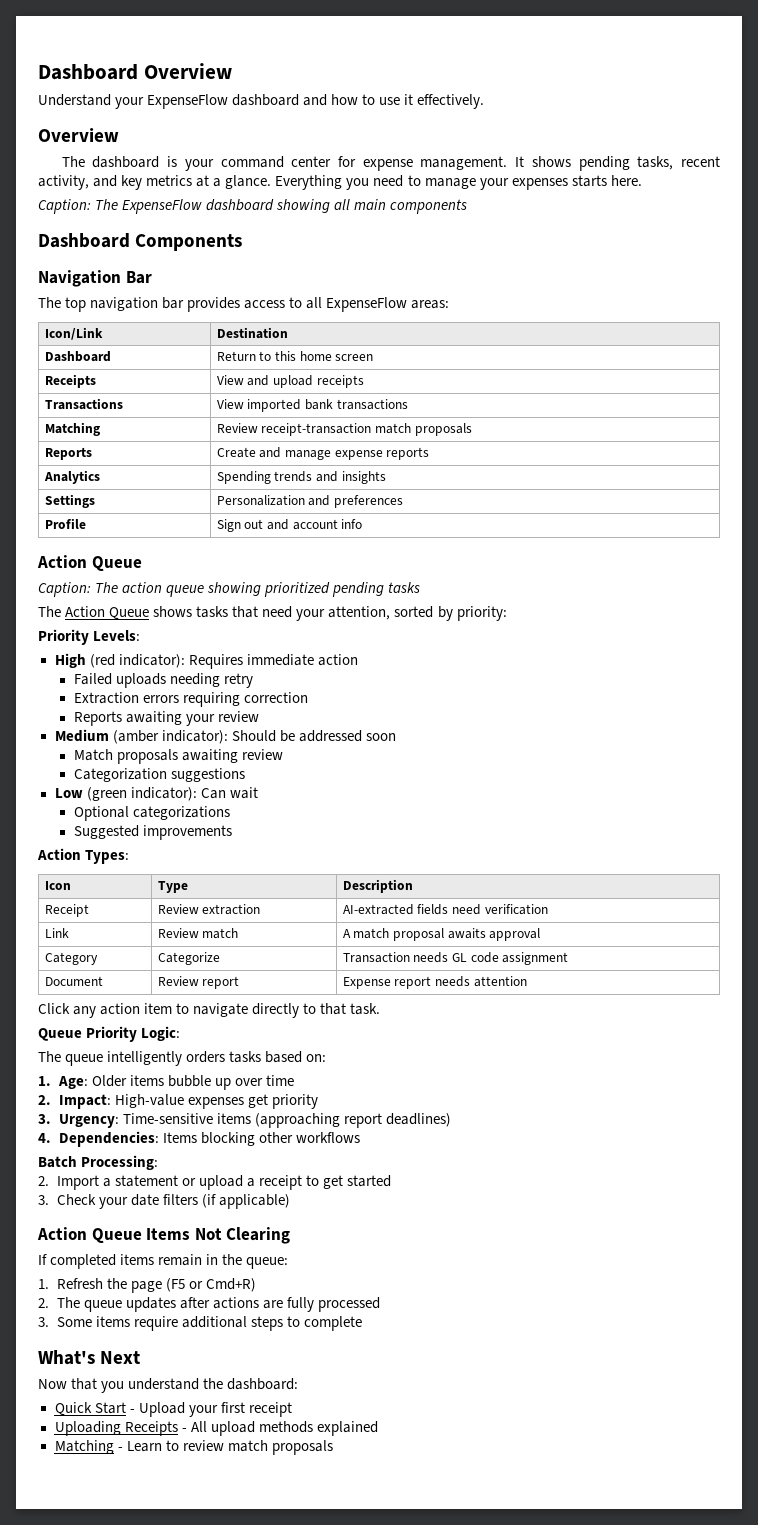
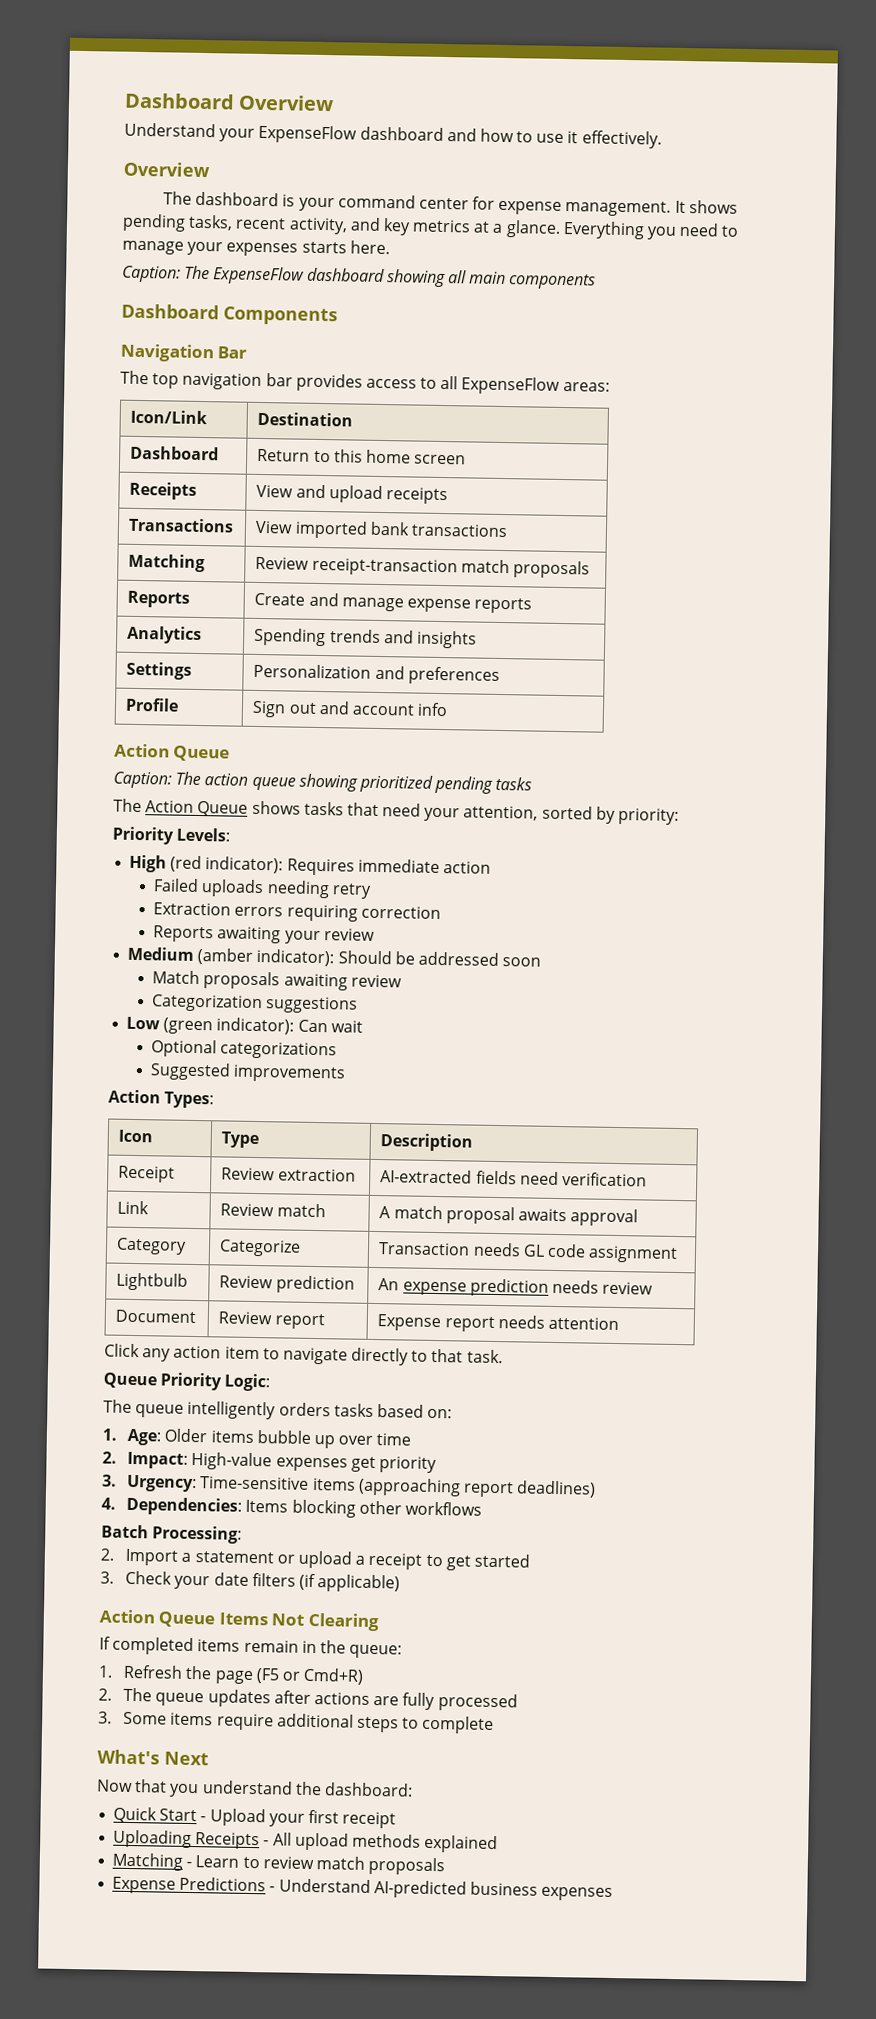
+ Lightbulb | Review prediction | An expense prediction needs review
+ Expense Predictions - Understand AI-predicted business expenses

